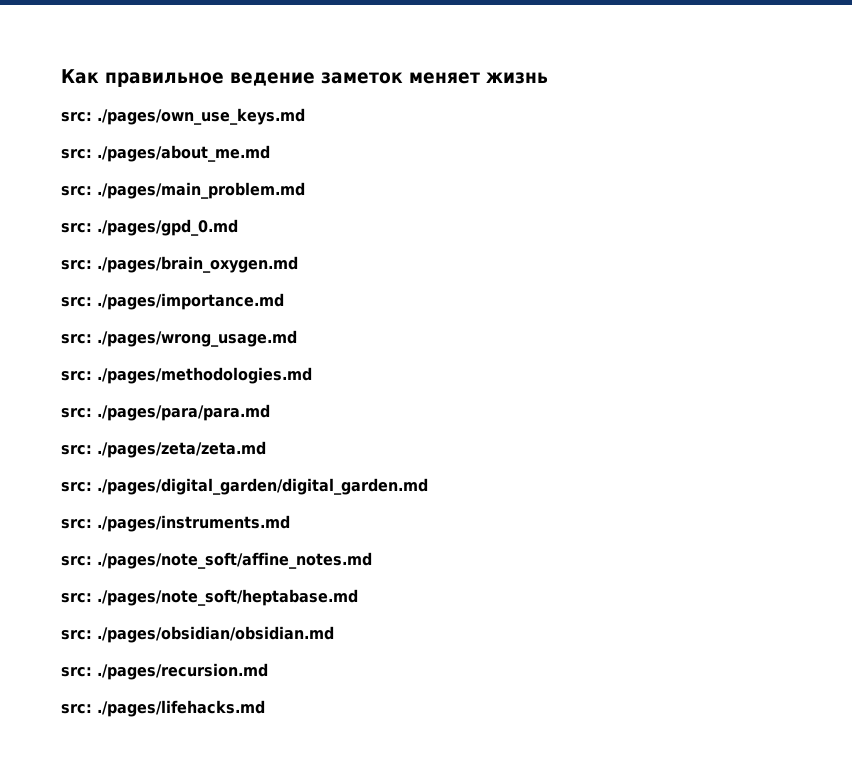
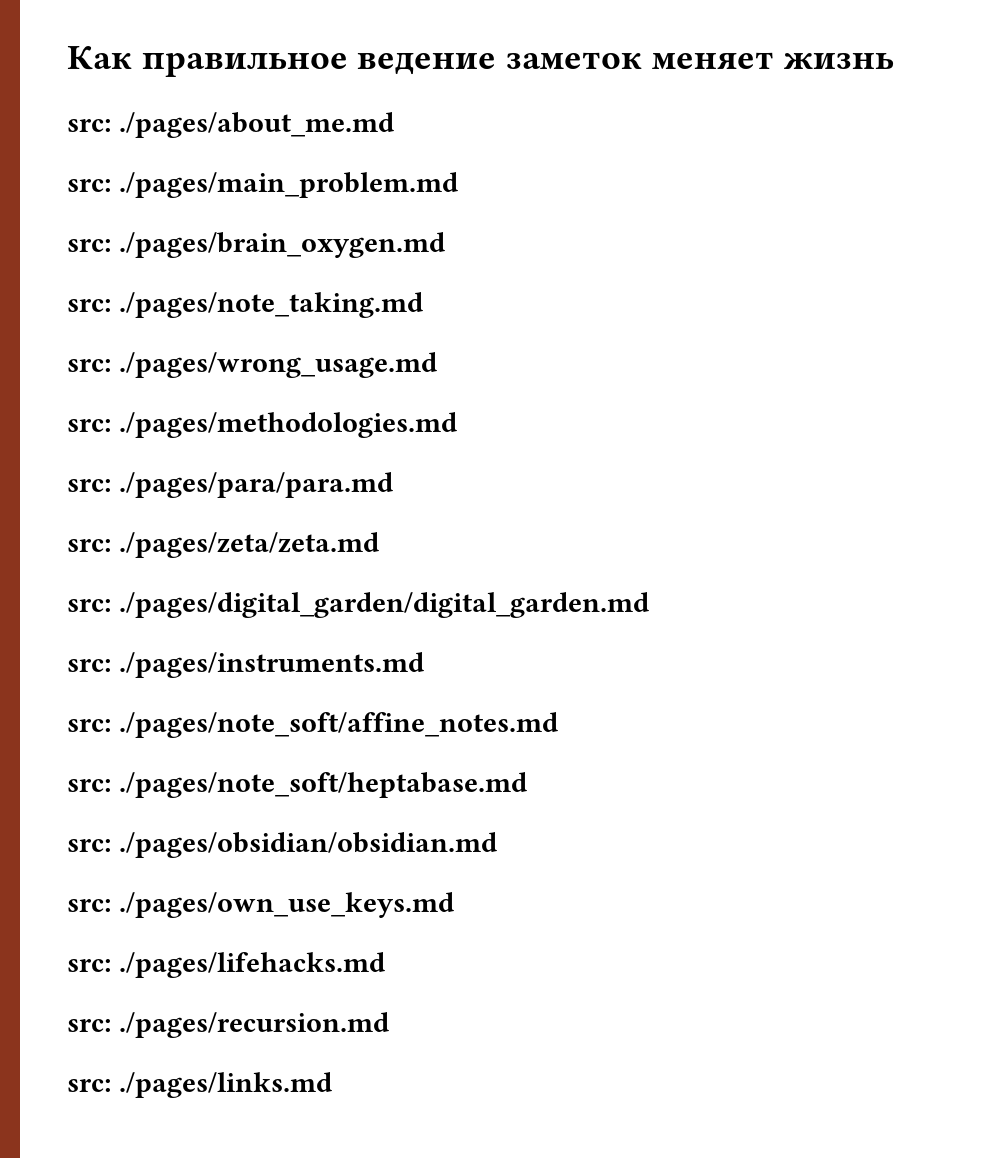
- src: ./pages/own_use_keys.md
- src: ./pages/gpd_0.md
- src: ./pages/importance.md
+ src: ./pages/note_taking.md
+ src: ./pages/own_use_keys.md
+ src: ./pages/lifehacks.md
- src: ./pages/lifehacks.md
+ src: ./pages/links.md

